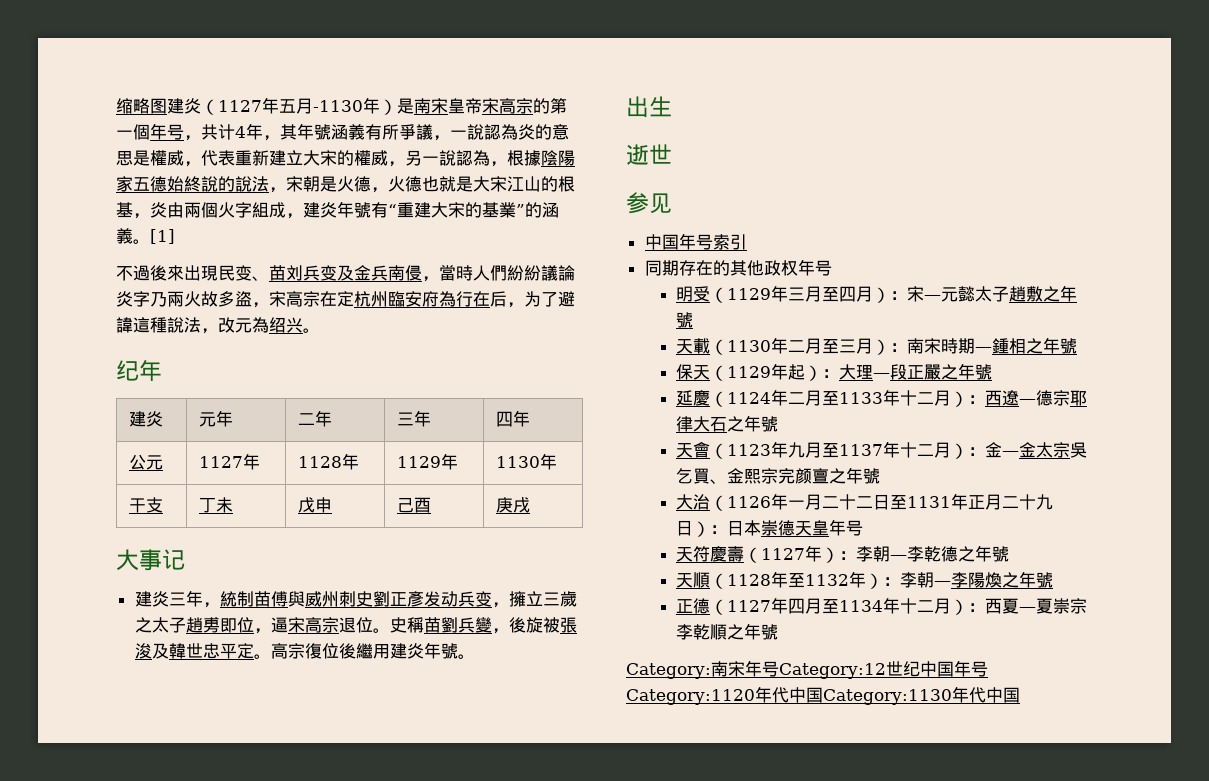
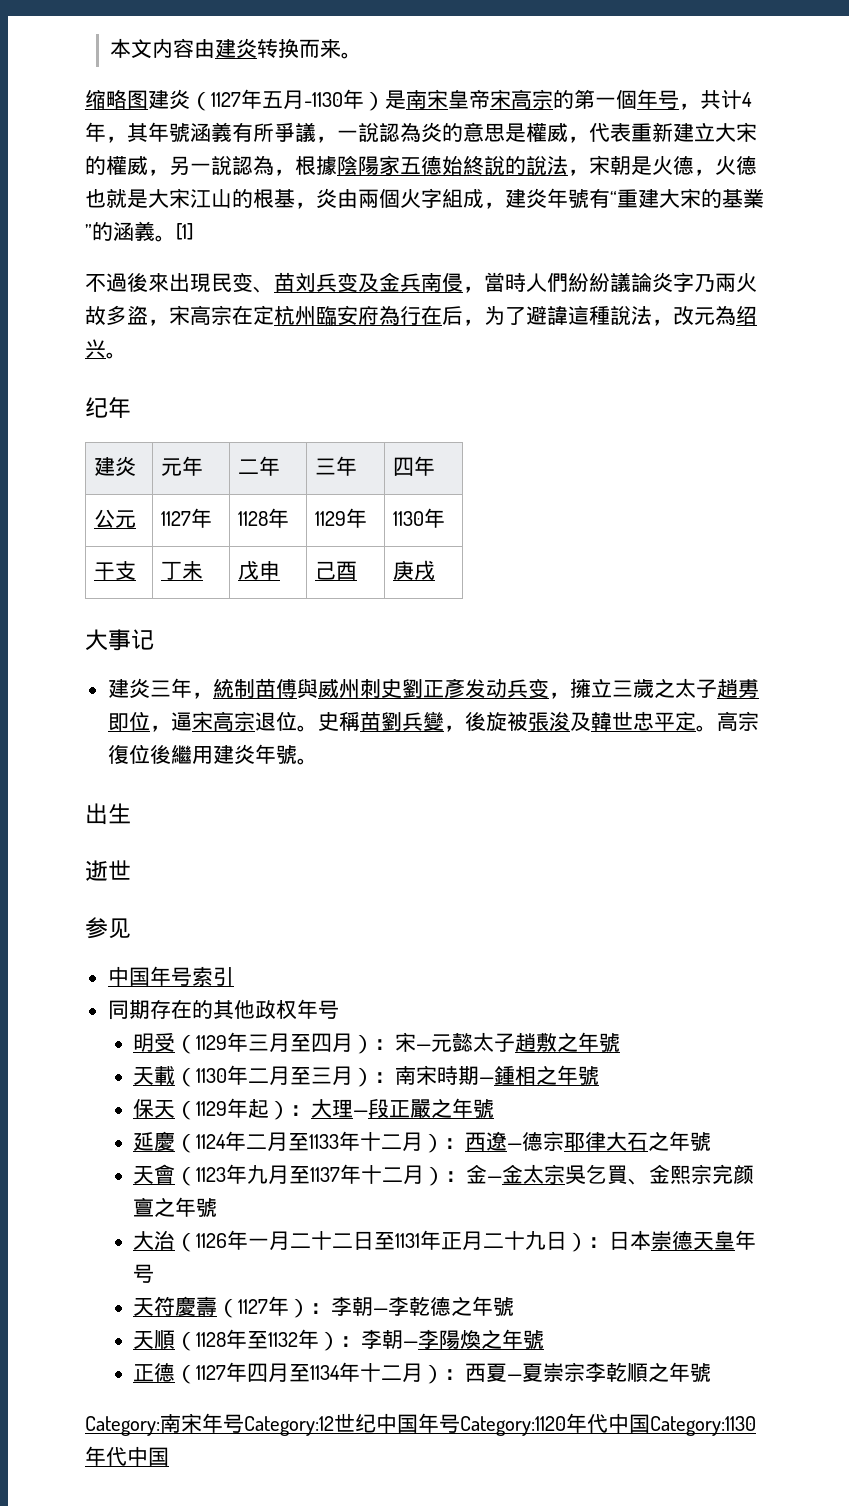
+ 本文内容由建炎转换而来。

